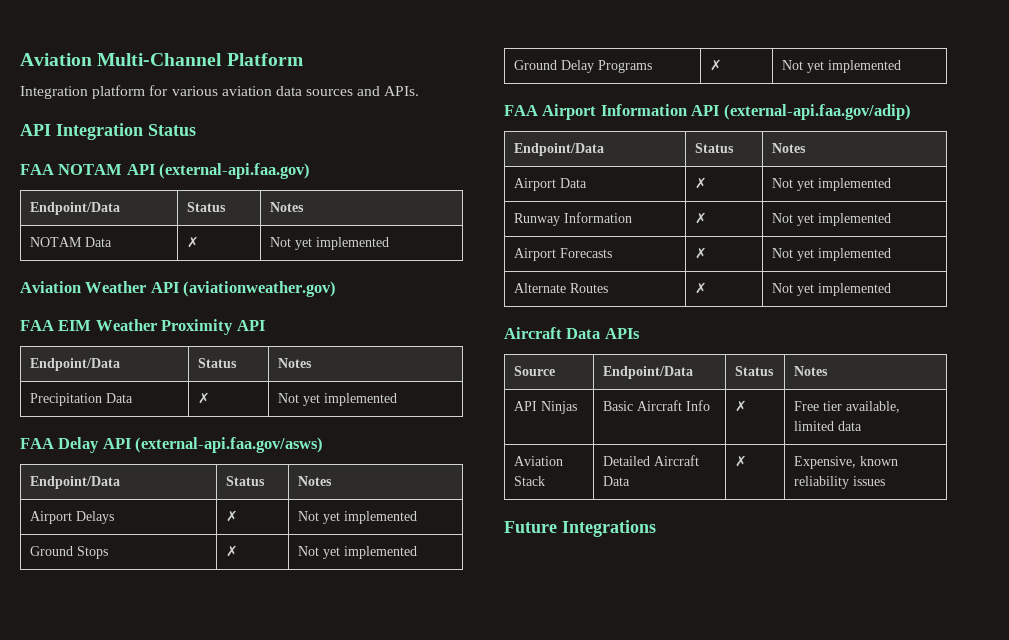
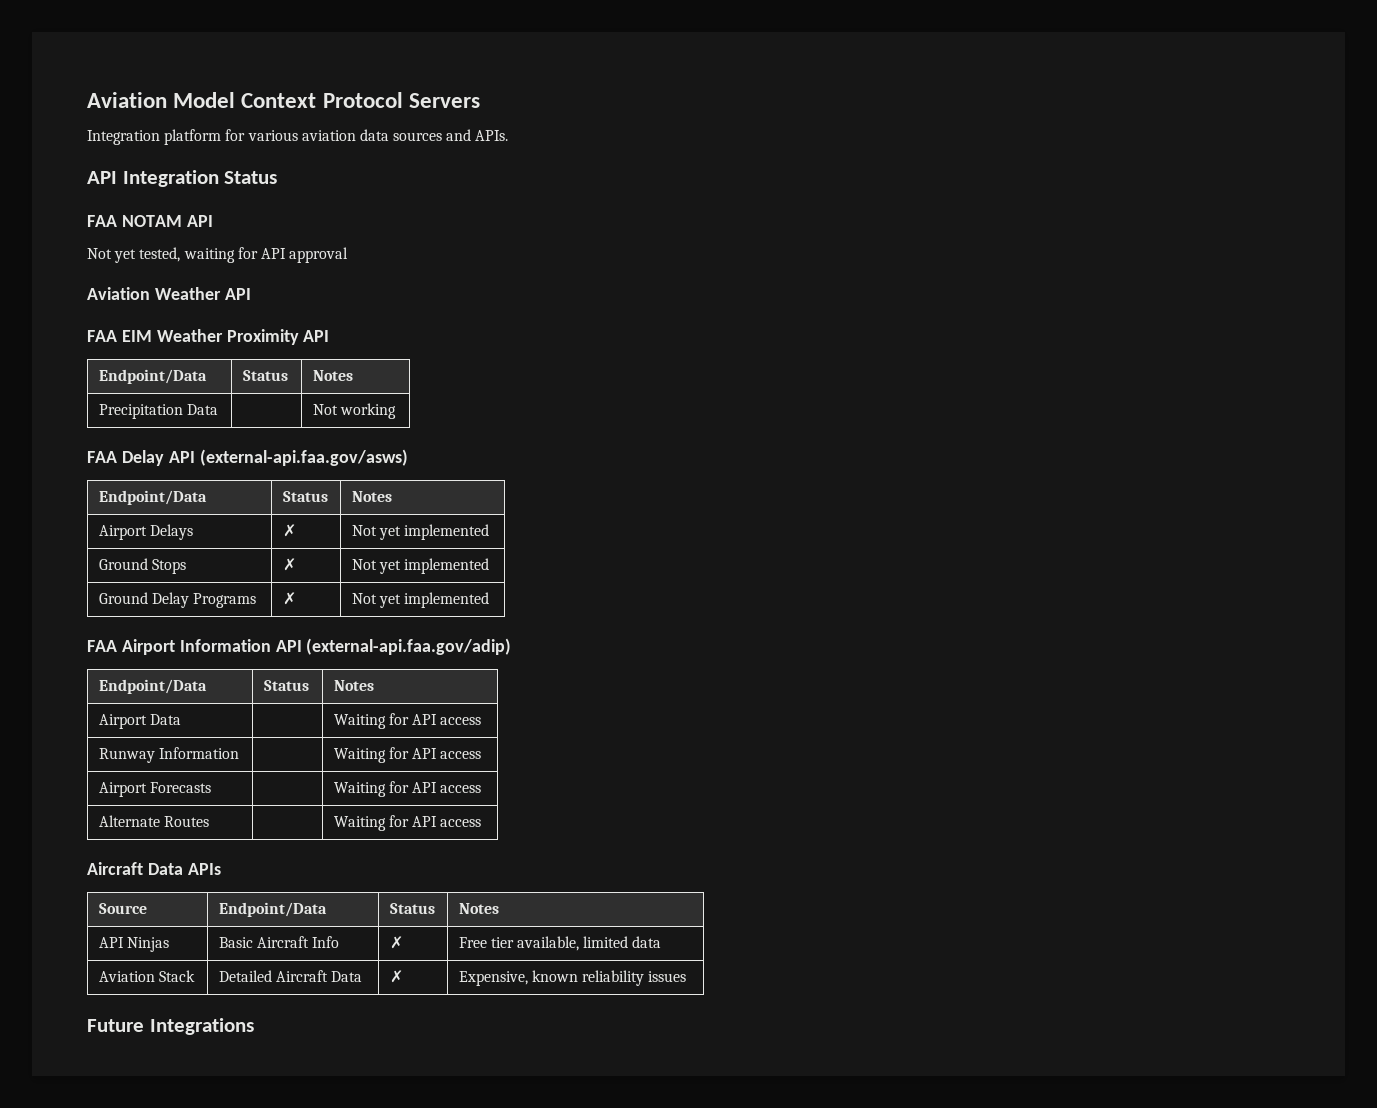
- Aviation Multi-Channel Platform
+ Aviation Model Context Protocol Servers
- FAA NOTAM API (external-api.faa.gov)
- Endpoint/Data | Status | Notes
- NOTAM Data | ✗ | Not yet implemented
+ FAA NOTAM API
+ Not yet tested, waiting for API approval
- Aviation Weather API (aviationweather.gov)
+ Aviation Weather API
- Precipitation Data | ✗ | Not yet implemented
+ Precipitation Data | | Not working
- Airport Data | ✗ | Not yet implemented
- Runway Information | ✗ | Not yet implemented
- Airport Forecasts | ✗ | Not yet implemented
- Alternate Routes | ✗ | Not yet implemented
+ Airport Data | | Waiting for API access
+ Runway Information | | Waiting for API access
+ Airport Forecasts | | Waiting for API access
+ Alternate Routes | | Waiting for API access

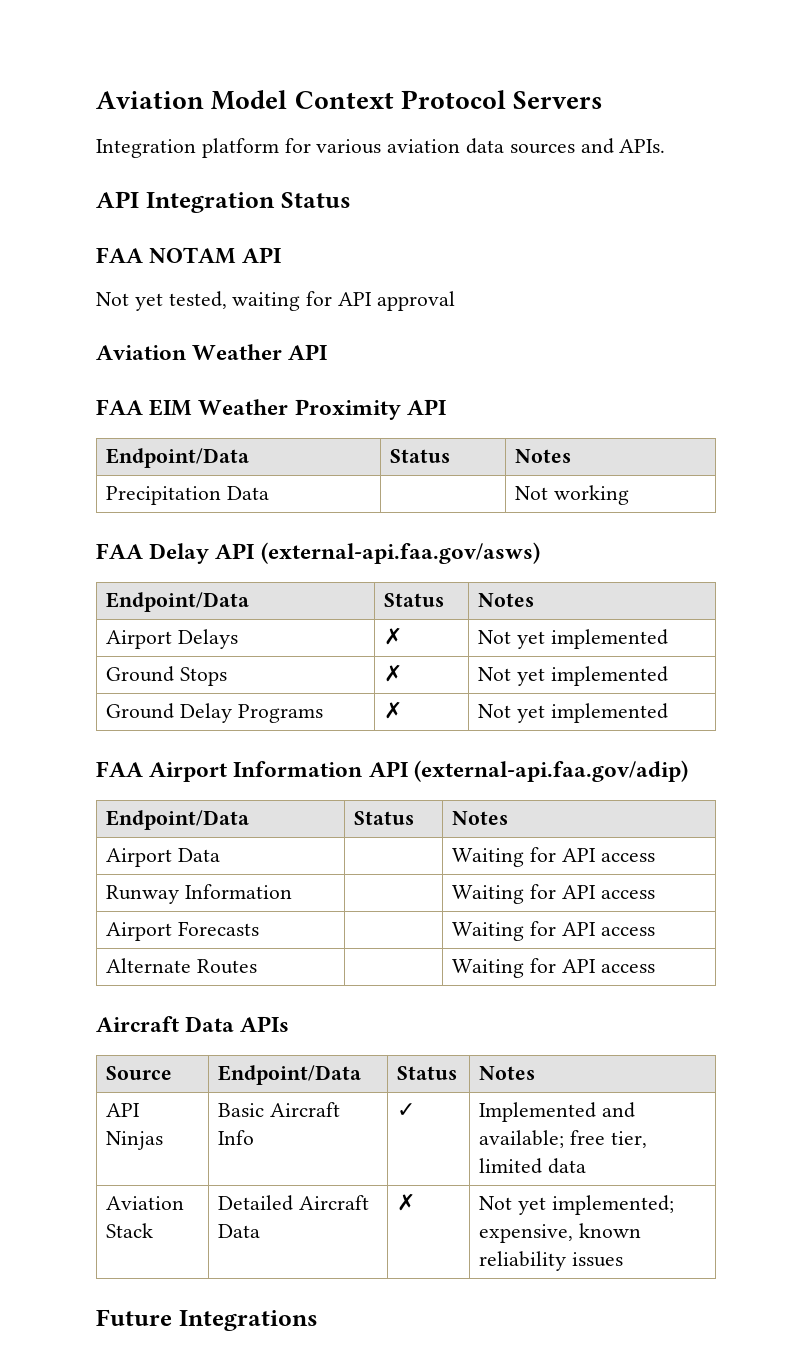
- API Ninjas | Basic Aircraft Info | ✗ | Free tier available, limited data
+ API Ninjas | Basic Aircraft Info | ✓ | Implemented and available; free tier, limited data
- Aviation Stack | Detailed Aircraft Data | ✗ | Expensive, known reliability issues
+ Aviation Stack | Detailed Aircraft Data | ✗ | Not yet implemented; expensive, known reliability issues

